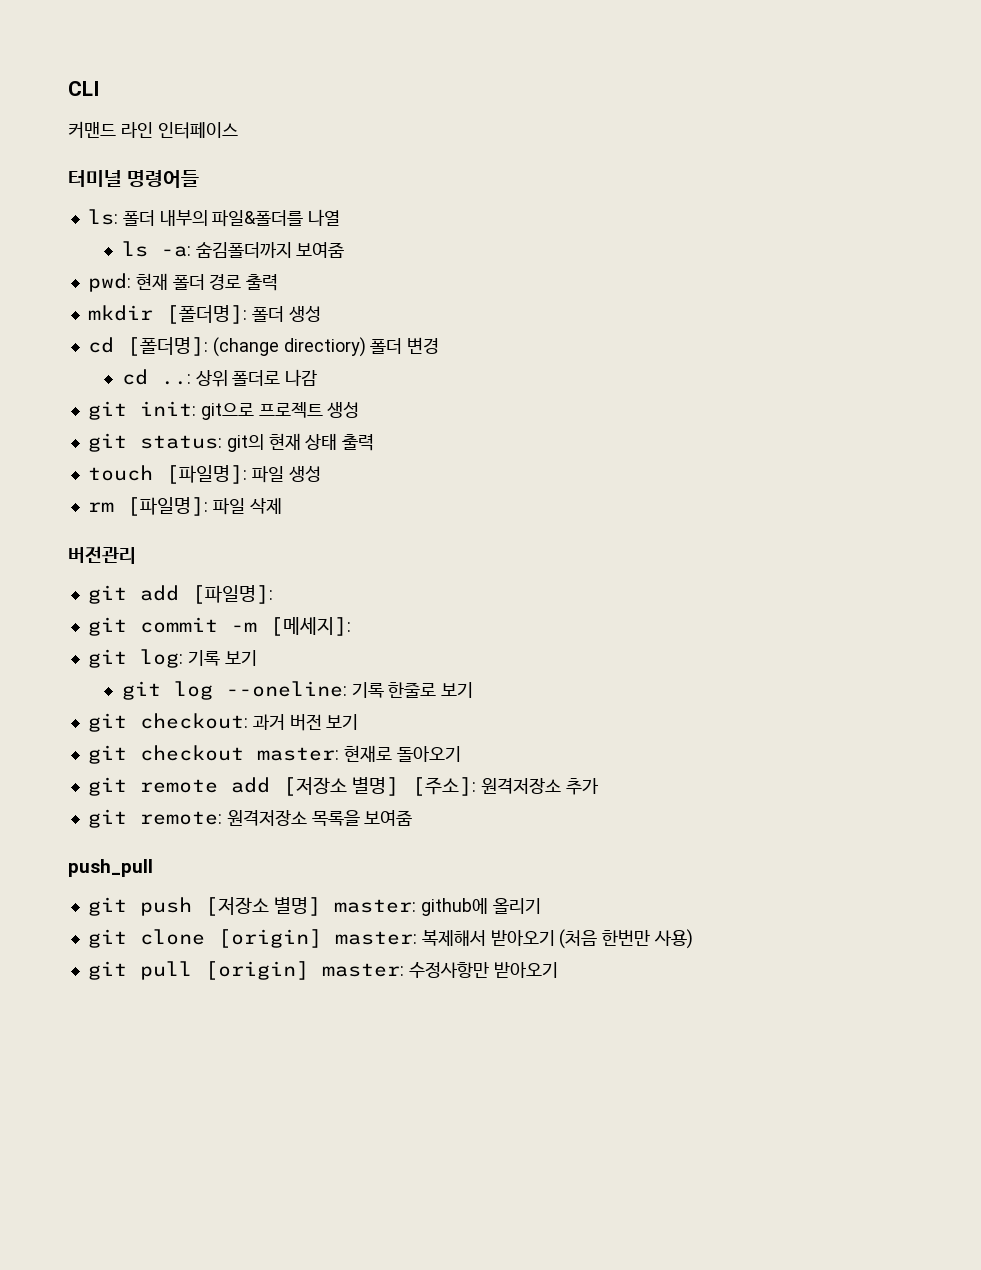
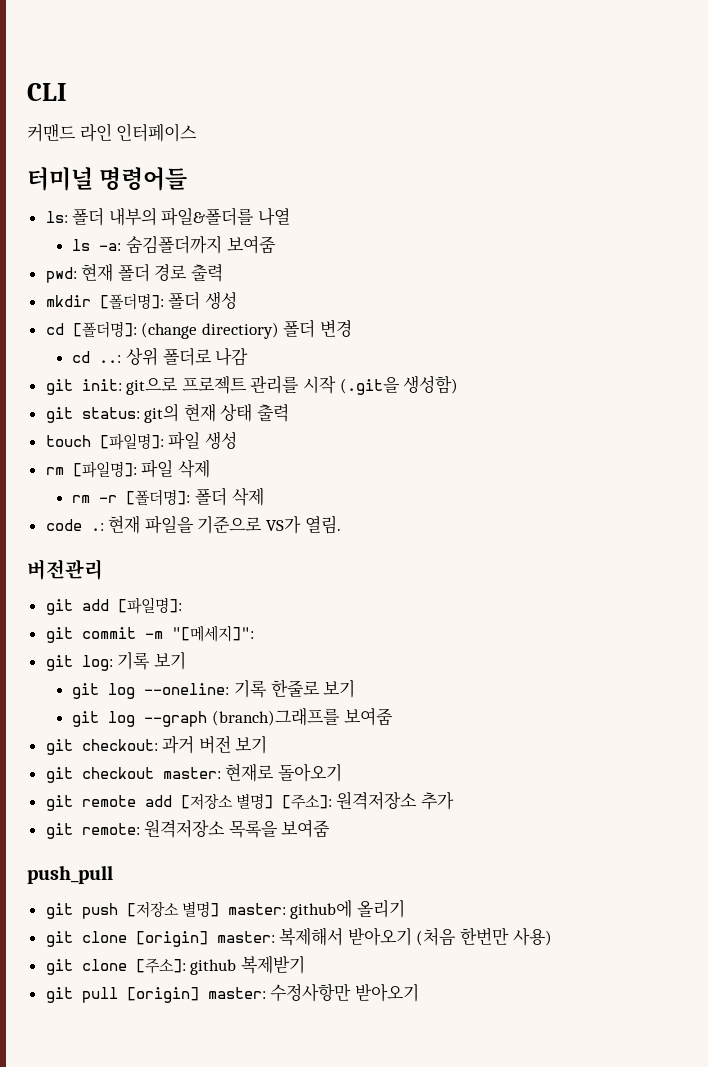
- git init: git으로 프로젝트 생성
+ git init: git으로 프로젝트 관리를 시작 (.git을 생성함)
+ rm -r [폴더명]: 폴더 삭제
+ code .: 현재 파일을 기준으로 VS가 열림.
- git commit -m [메세지]:
+ git commit -m "[메세지]":
+ git log --graph (branch)그래프를 보여줌
+ git clone [주소]: github 복제받기

